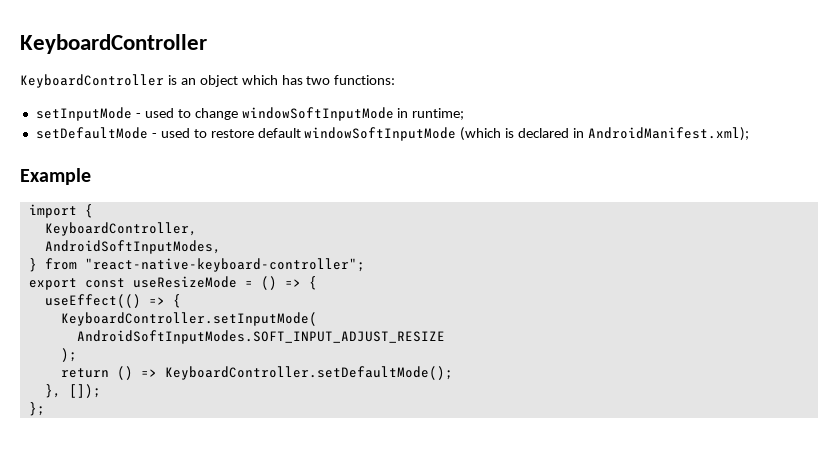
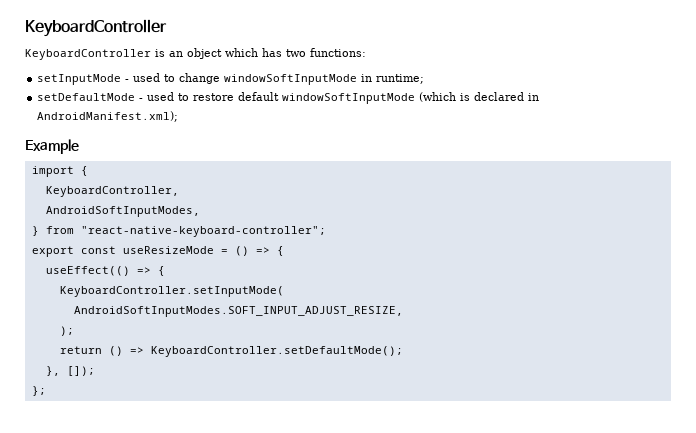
- AndroidSoftInputModes.SOFT_INPUT_ADJUST_RESIZE
+ AndroidSoftInputModes.SOFT_INPUT_ADJUST_RESIZE,

